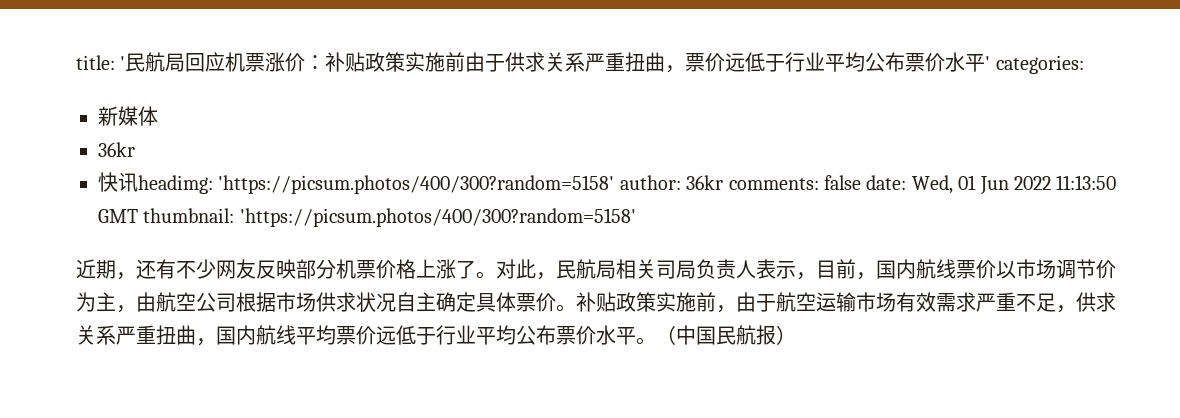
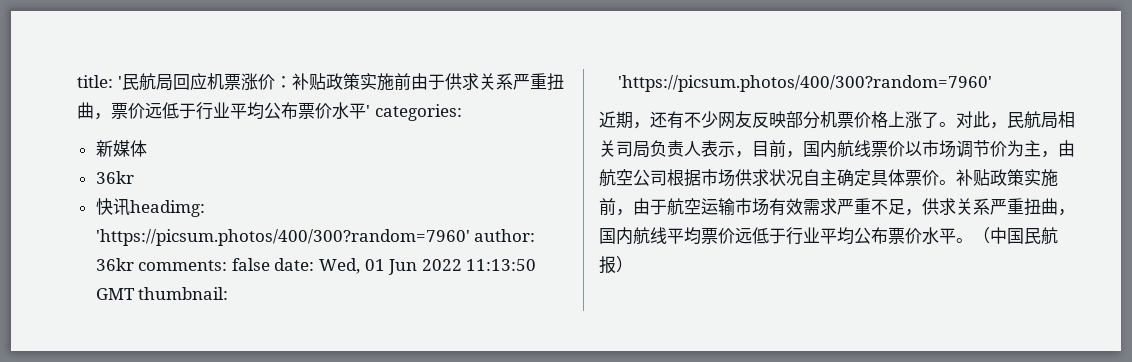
- 快讯headimg: 'https://picsum.photos/400/300?random=5158' author: 36kr comments: false date: Wed, 01 Jun 2022 11:13:50 GMT thumbnail: 'https://picsum.photos/400/300?random=5158'
+ 快讯headimg: 'https://picsum.photos/400/300?random=7960' author: 36kr comments: false date: Wed, 01 Jun 2022 11:13:50 GMT thumbnail: 'https://picsum.photos/400/300?random=7960'

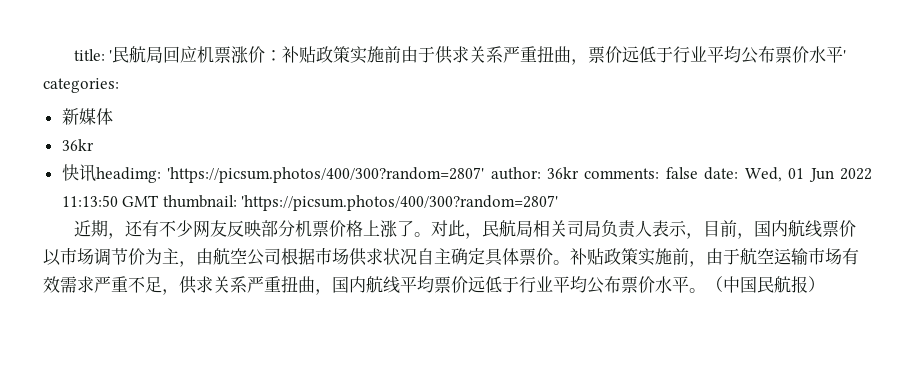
- 快讯headimg: 'https://picsum.photos/400/300?random=7960' author: 36kr comments: false date: Wed, 01 Jun 2022 11:13:50 GMT thumbnail: 'https://picsum.photos/400/300?random=7960'
+ 快讯headimg: 'https://picsum.photos/400/300?random=2807' author: 36kr comments: false date: Wed, 01 Jun 2022 11:13:50 GMT thumbnail: 'https://picsum.photos/400/300?random=2807'

